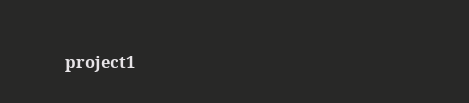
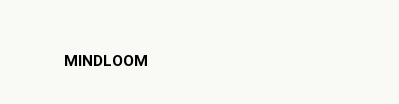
- project1
+ MINDLOOM

